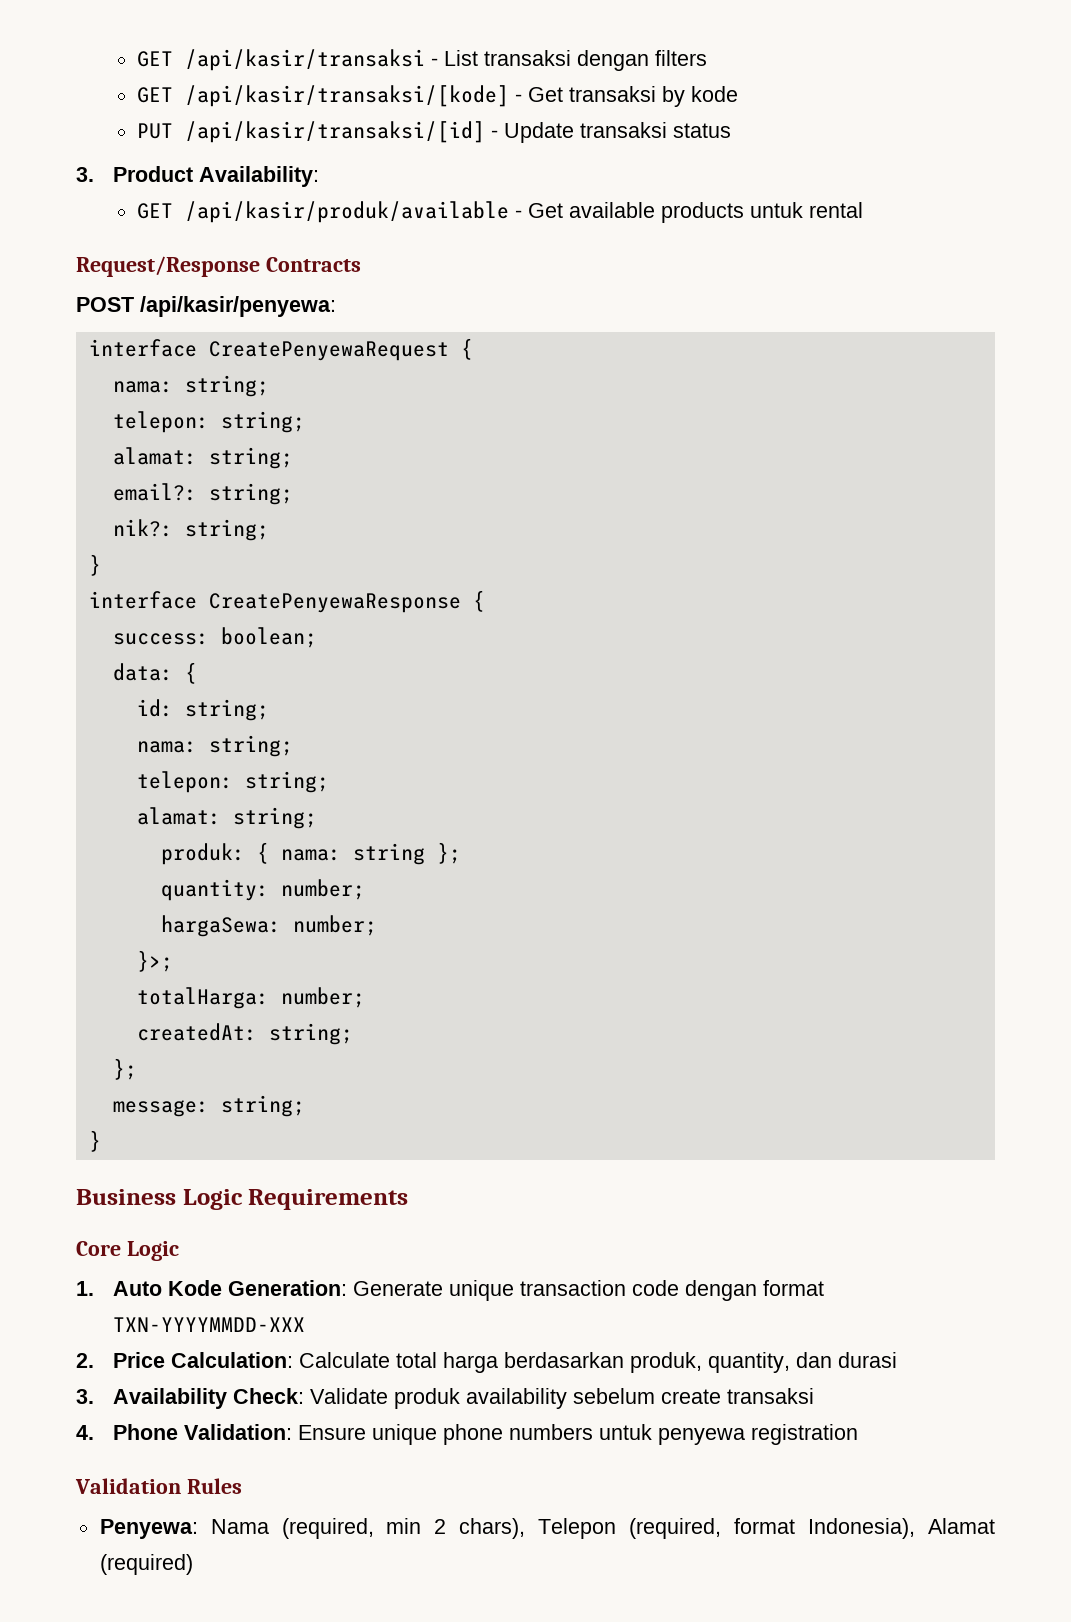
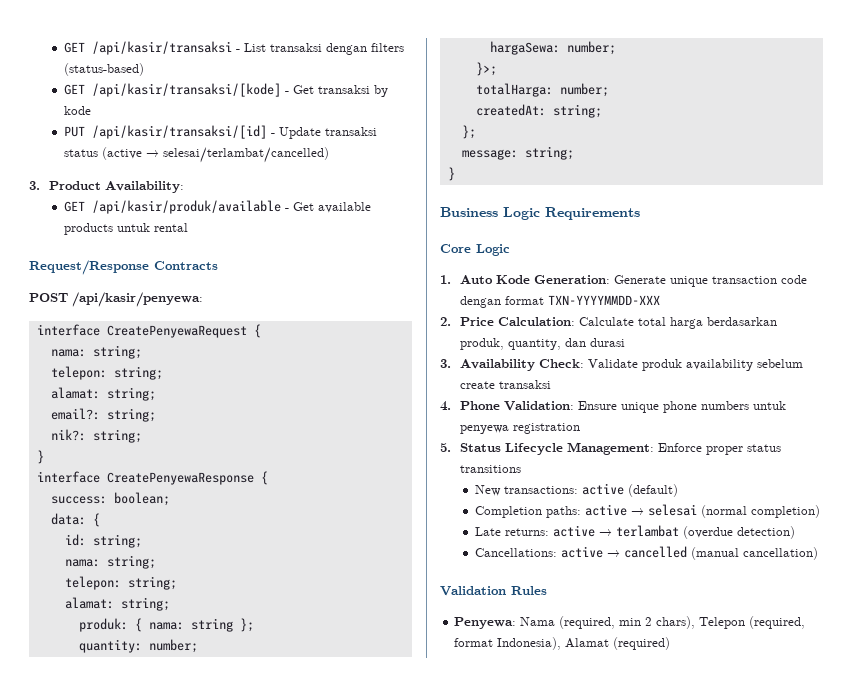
- GET /api/kasir/transaksi - List transaksi dengan filters
+ GET /api/kasir/transaksi - List transaksi dengan filters (status-based)
- PUT /api/kasir/transaksi/[id] - Update transaksi status
+ PUT /api/kasir/transaksi/[id] - Update transaksi status (active → selesai/terlambat/cancelled)
+ 5. Status Lifecycle Management: Enforce proper status transitions
+ New transactions: active (default)
+ Completion paths: active → selesai (normal completion)
+ Late returns: active → terlambat (overdue detection)
+ Cancellations: active → cancelled (manual cancellation)

